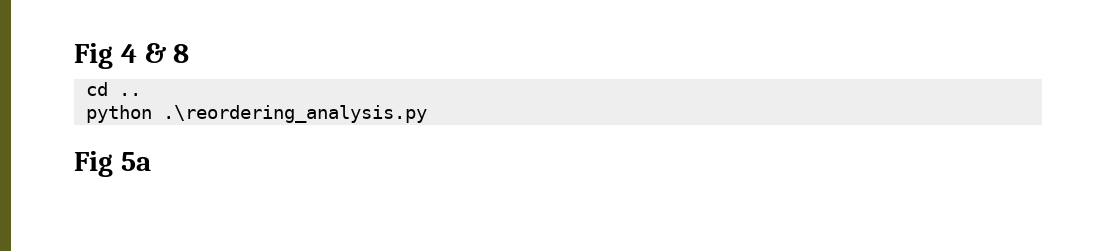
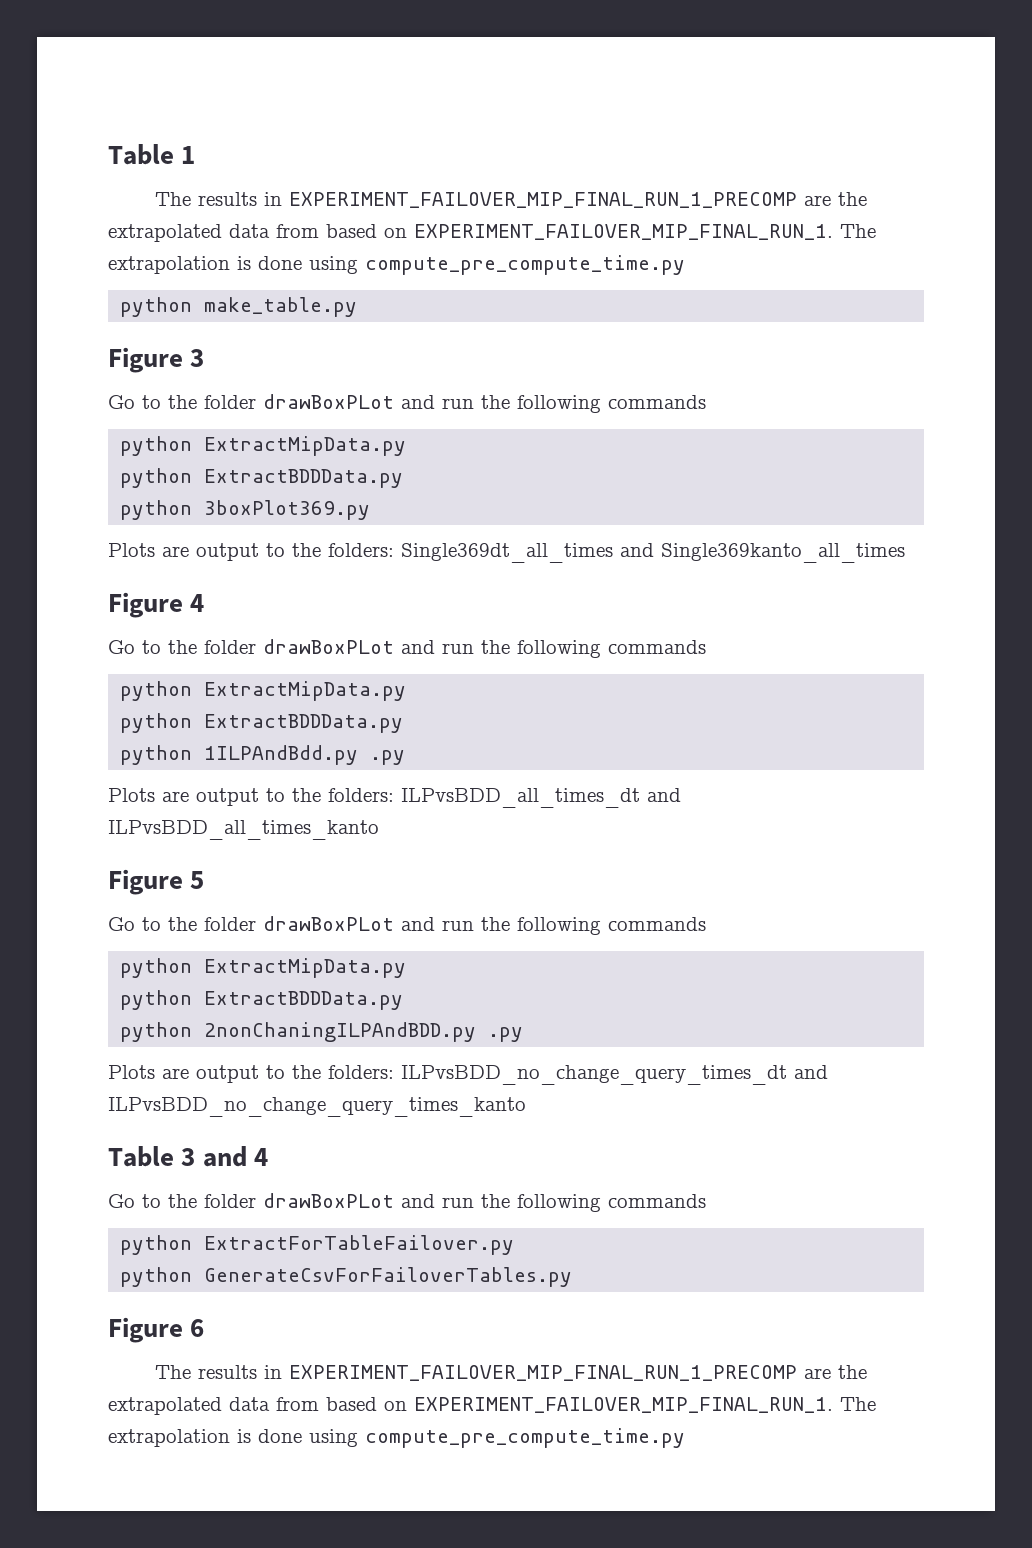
- Fig 4 & 8
- cd ..
- python .\reordering_analysis.py
- Fig 5a
+ Table 1
+ The results in EXPERIMENT_FAILOVER_MIP_FINAL_RUN_1_PRECOMP are the extrapolated data from based on EXPERIMENT_FAILOVER_MIP_FINAL_RUN_1. The extrapolation is done using compute_pre_compute_time.py
+ python make_table.py
+ Figure 3
+ Go to the folder drawBoxPLot and run the following commands
+ python ExtractMipData.py
+ python ExtractBDDData.py
+ python 3boxPlot369.py
+ Plots are output to the folders: Single369dt_all_times and Single369kanto_all_times
+ Figure 4
+ Go to the folder drawBoxPLot and run the following commands
+ python ExtractMipData.py
+ python ExtractBDDData.py
+ python 1ILPAndBdd.py .py
+ Plots are output to the folders: ILPvsBDD_all_times_dt and ILPvsBDD_all_times_kanto
+ Figure 5
+ Go to the folder drawBoxPLot and run the following commands
+ python ExtractMipData.py
+ python ExtractBDDData.py
+ python 2nonChaningILPAndBDD.py .py
+ Plots are output to the folders: ILPvsBDD_no_change_query_times_dt and ILPvsBDD_no_change_query_times_kanto
+ Table 3 and 4
+ Go to the folder drawBoxPLot and run the following commands
+ python ExtractForTableFailover.py
+ python GenerateCsvForFailoverTables.py
+ Figure 6
+ The results in EXPERIMENT_FAILOVER_MIP_FINAL_RUN_1_PRECOMP are the extrapolated data from based on EXPERIMENT_FAILOVER_MIP_FINAL_RUN_1. The extrapolation is done using compute_pre_compute_time.py

